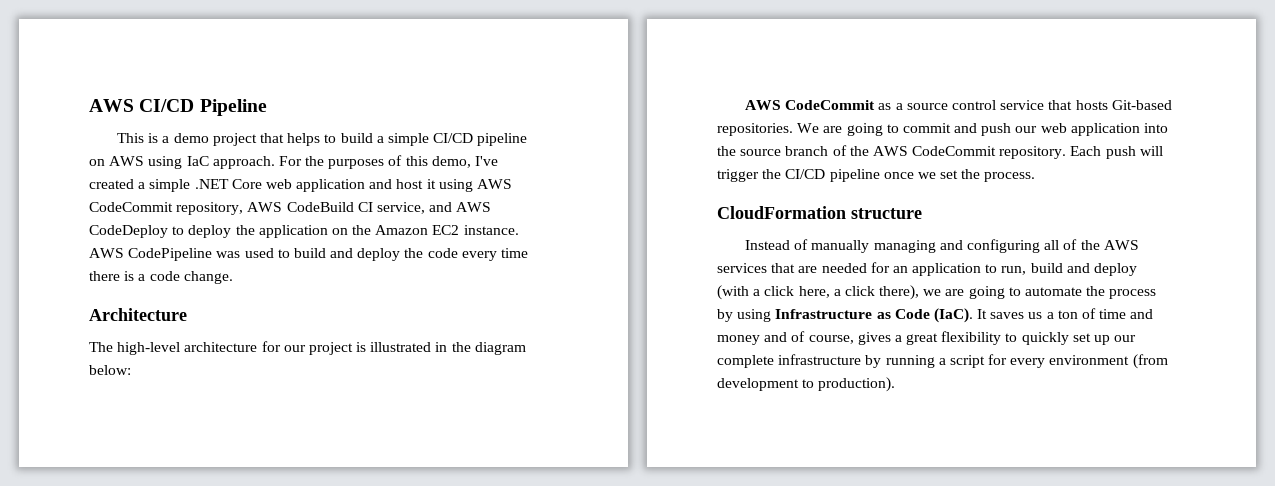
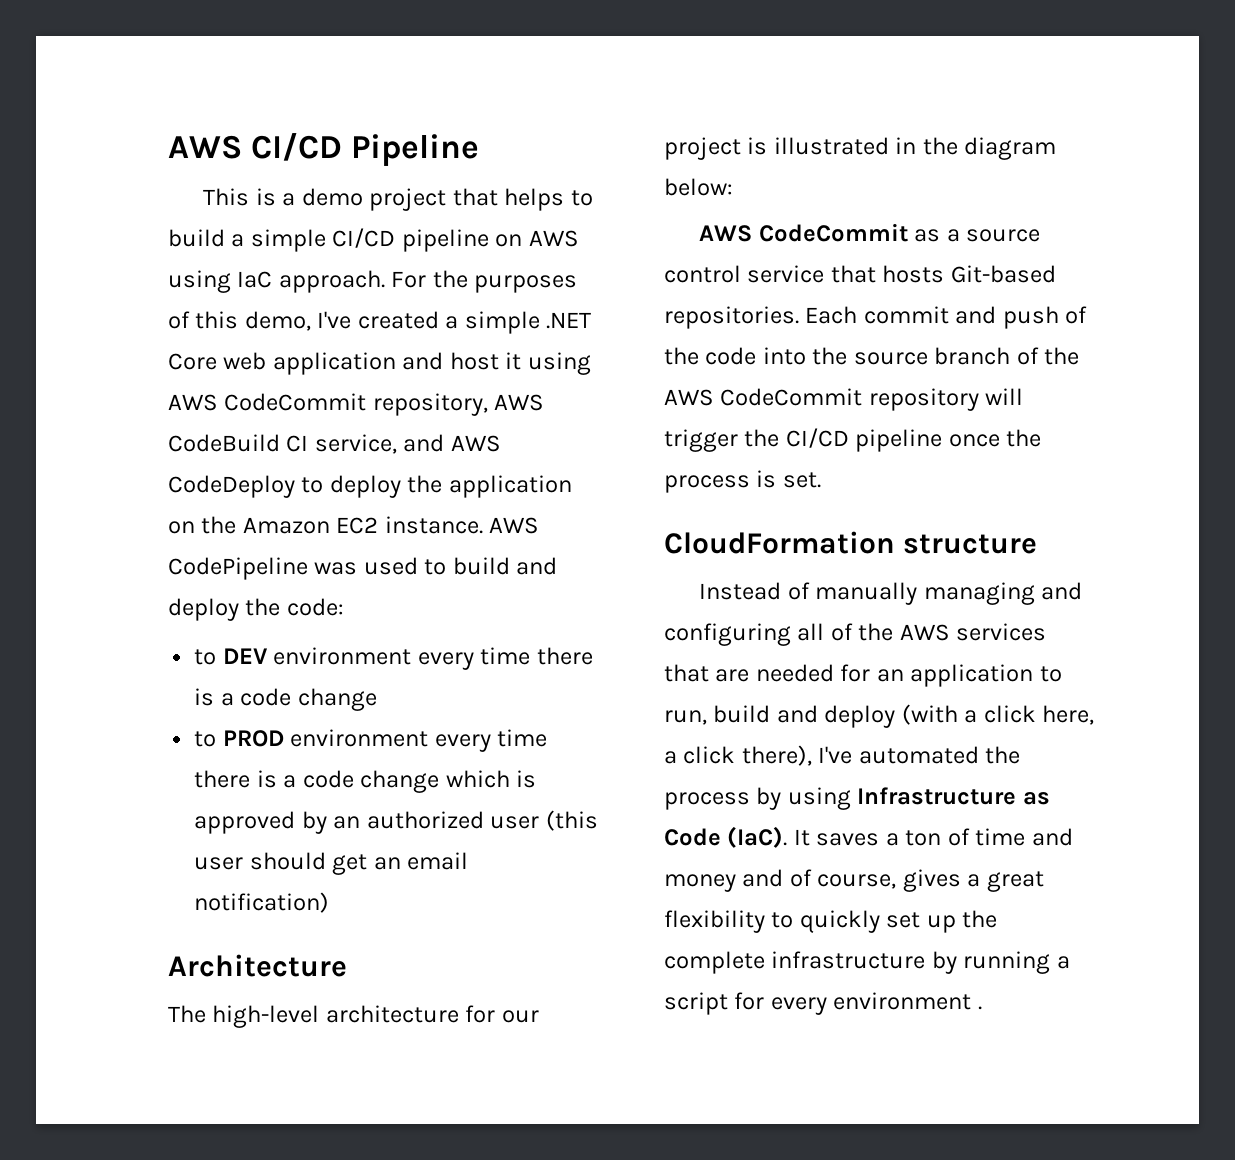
- AWS CodePipeline was used to build and deploy the code every time there is a code change.
+ AWS CodePipeline was used to build and deploy the code:
+ to DEV environment every time there is a code change
+ to PROD environment every time there is a code change which is approved by an authorized user (this user should get an email notification)
- We are going to commit and push our web application into the source branch of the AWS CodeCommit repository. Each push will trigger the CI/CD pipeline once we set the process.
+ Each commit and push of the code into the source branch of the AWS CodeCommit repository will trigger the CI/CD pipeline once the process is set.
- Instead of manually managing and configuring all of the AWS services that are needed for an application to run, build and deploy (with a click here, a click there), we are going to automate the process by using Infrastructure as Code (IaC).
+ Instead of manually managing and configuring all of the AWS services that are needed for an application to run, build and deploy (with a click here, a click there), I've automated the process by using Infrastructure as Code (IaC).
- It saves us a ton of time and money and of course, gives a great flexibility to quickly set up our complete infrastructure by running a script for every environment (from development to production).
+ It saves a ton of time and money and of course, gives a great flexibility to quickly set up the complete infrastructure by running a script for every environment .

